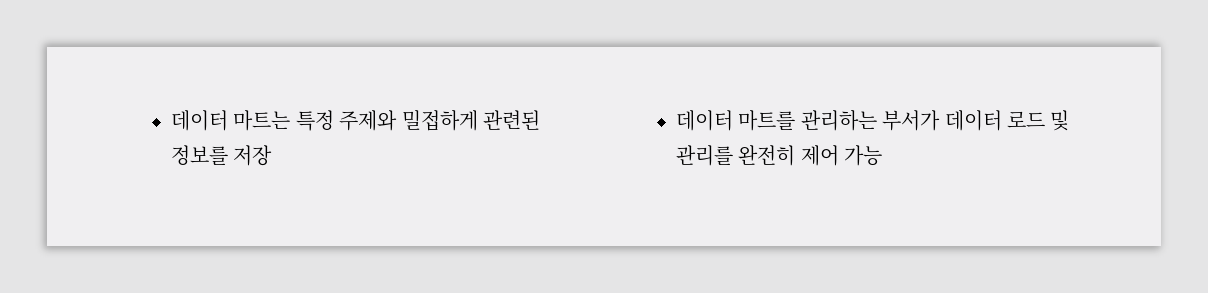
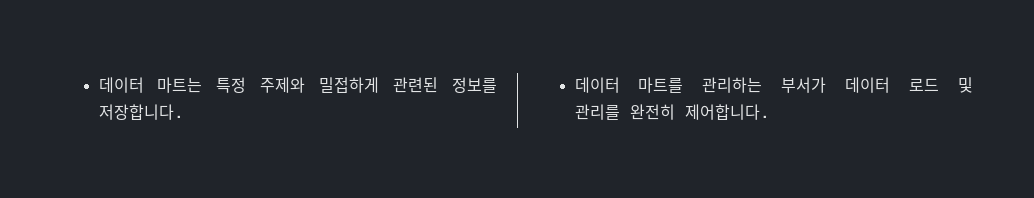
- 데이터 마트는 특정 주제와 밀접하게 관련된 정보를 저장
+ 데이터 마트는 특정 주제와 밀접하게 관련된 정보를 저장합니다.
- 데이터 마트를 관리하는 부서가 데이터 로드 및 관리를 완전히 제어 가능
+ 데이터 마트를 관리하는 부서가 데이터 로드 및 관리를 완전히 제어합니다.

